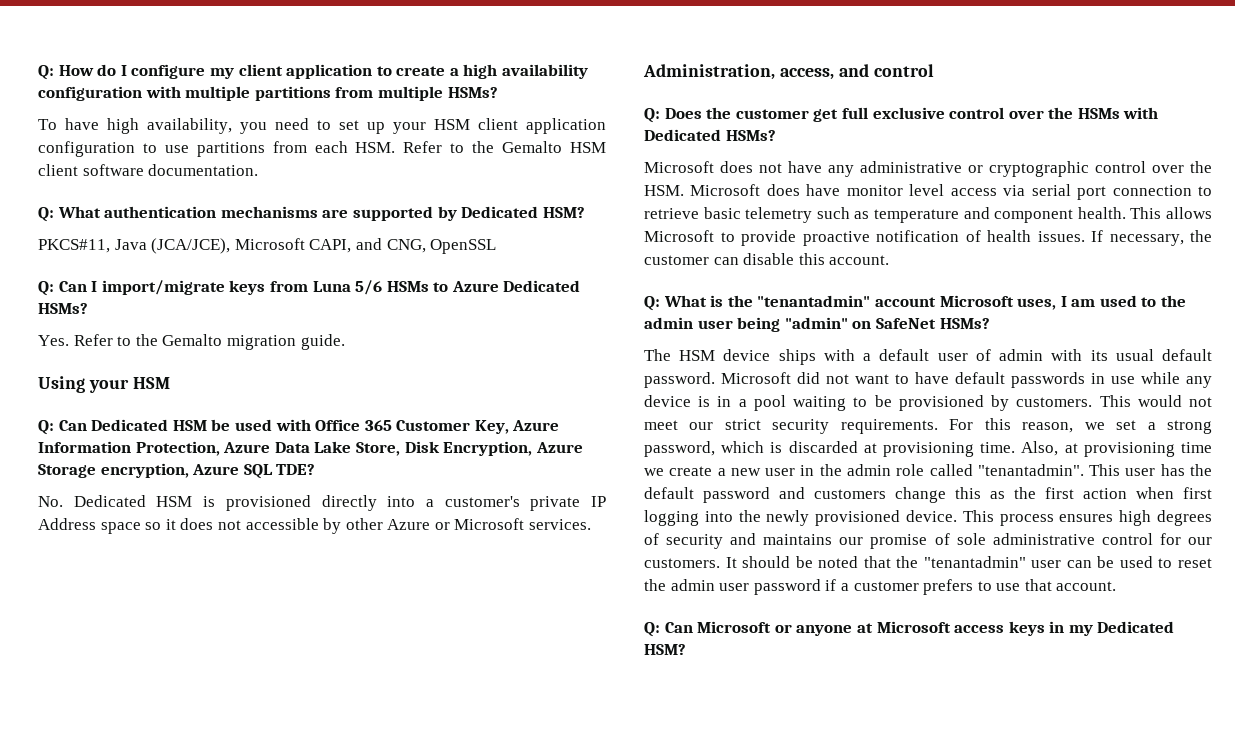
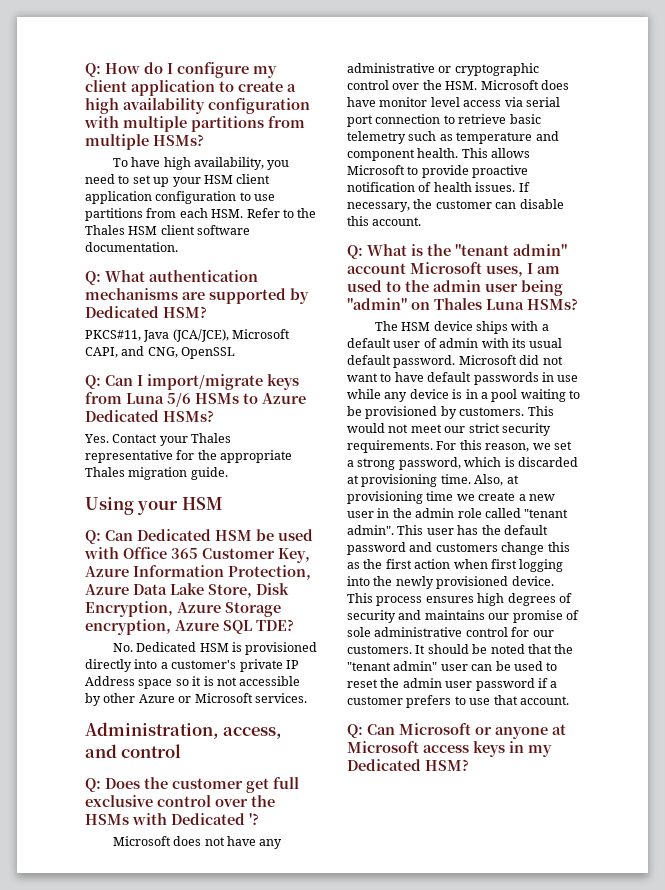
- To have high availability, you need to set up your HSM client application configuration to use partitions from each HSM. Refer to the Gemalto HSM client software documentation.
+ To have high availability, you need to set up your HSM client application configuration to use partitions from each HSM. Refer to the Thales HSM client software documentation.
- Yes. Refer to the Gemalto migration guide.
+ Yes. Contact your Thales representative for the appropriate Thales migration guide.
- No. Dedicated HSM is provisioned directly into a customer's private IP Address space so it does not accessible by other Azure or Microsoft services.
+ No. Dedicated HSM is provisioned directly into a customer's private IP Address space so it is not accessible by other Azure or Microsoft services.
- Q: Does the customer get full exclusive control over the HSMs with Dedicated HSMs?
+ Q: Does the customer get full exclusive control over the HSMs with Dedicated '?
- Q: What is the "tenantadmin" account Microsoft uses, I am used to the admin user being "admin" on SafeNet HSMs?
+ Q: What is the "tenant admin" account Microsoft uses, I am used to the admin user being "admin" on Thales Luna HSMs?
- Also, at provisioning time we create a new user in the admin role called "tenantadmin".
+ Also, at provisioning time we create a new user in the admin role called "tenant admin".
- It should be noted that the "tenantadmin" user can be used to reset the admin user password if a customer prefers to use that account.
+ It should be noted that the "tenant admin" user can be used to reset the admin user password if a customer prefers to use that account.

